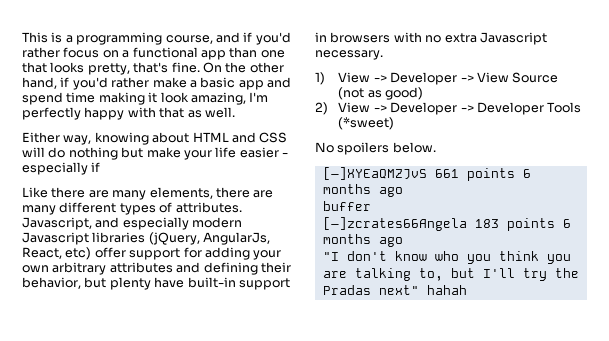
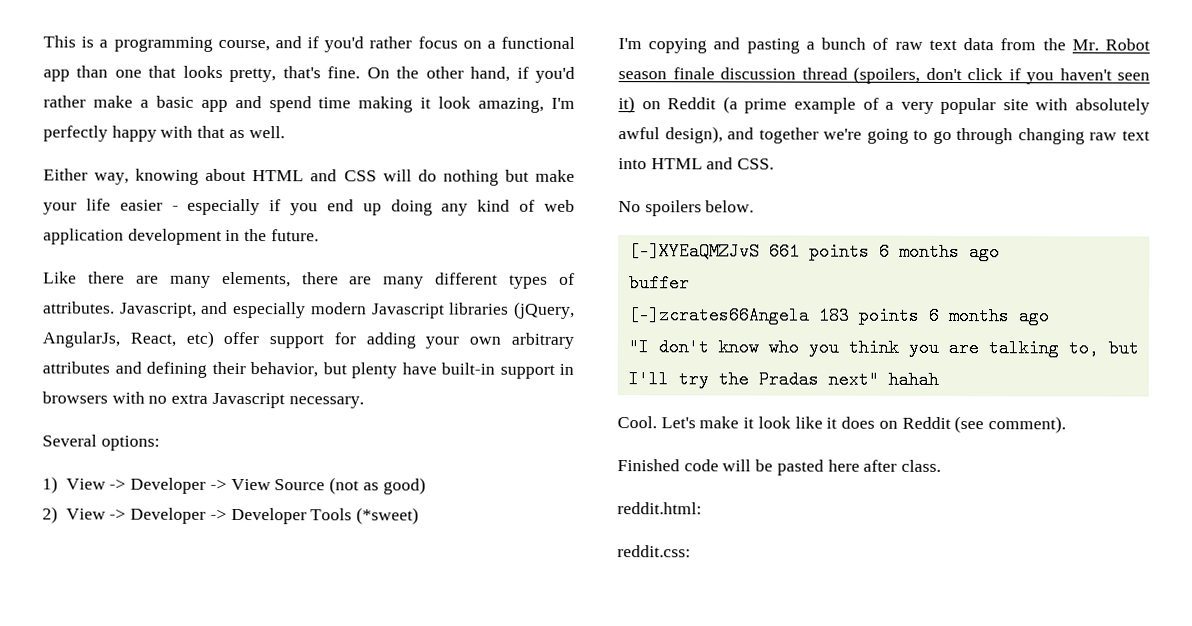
- Either way, knowing about HTML and CSS will do nothing but make your life easier - especially if
+ Either way, knowing about HTML and CSS will do nothing but make your life easier - especially if you end up doing any kind of web application development in the future.
+ Several options:
+ I'm copying and pasting a bunch of raw text data from the Mr. Robot season finale discussion thread (spoilers, don't click if you haven't seen it) on Reddit (a prime example of a very popular site with absolutely awful design), and together we're going to go through changing raw text into HTML and CSS.
+ Cool. Let's make it look like it does on Reddit (see comment).
+ Finished code will be pasted here after class.
+ reddit.html:
+ reddit.css:

